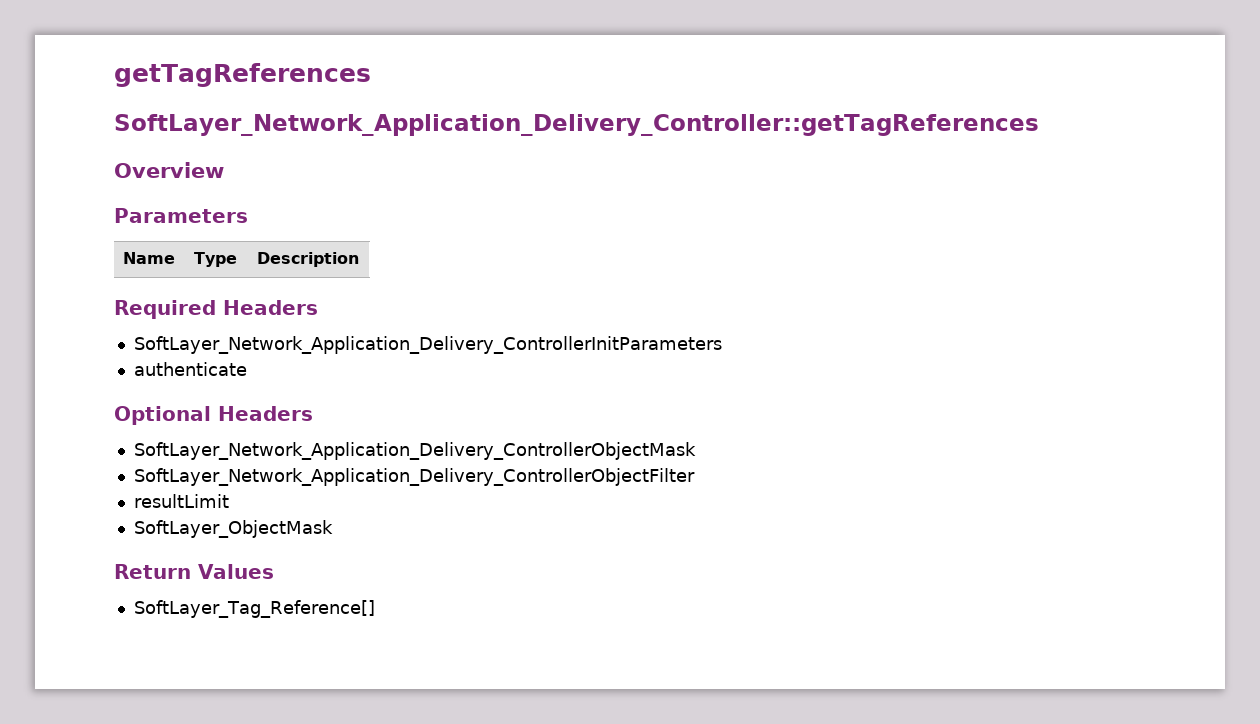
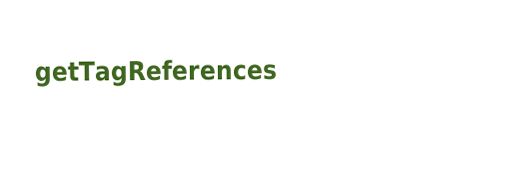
- SoftLayer_Network_Application_Delivery_Controller::getTagReferences
- Overview
- Parameters
- Name | Type | Description
- Required Headers
- SoftLayer_Network_Application_Delivery_ControllerInitParameters
- authenticate
- Optional Headers
- SoftLayer_Network_Application_Delivery_ControllerObjectMask
- SoftLayer_Network_Application_Delivery_ControllerObjectFilter
- resultLimit
- SoftLayer_ObjectMask
- Return Values
- SoftLayer_Tag_Reference[]

